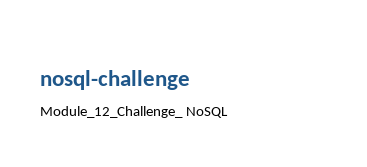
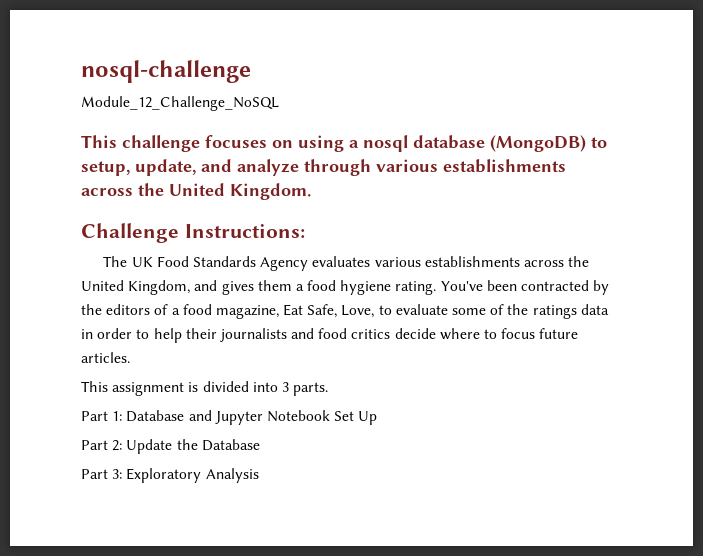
- Module_12_Challenge_ NoSQL
+ Module_12_Challenge_NoSQL
+ This challenge focuses on using a nosql database (MongoDB) to setup, update, and analyze through various establishments across the United Kingdom.
+ Challenge Instructions:
+ The UK Food Standards Agency evaluates various establishments across the United Kingdom, and gives them a food hygiene rating. You've been contracted by the editors of a food magazine, Eat Safe, Love, to evaluate some of the ratings data in order to help their journalists and food critics decide where to focus future articles.
+ This assignment is divided into 3 parts.
+ Part 1: Database and Jupyter Notebook Set Up
+ Part 2: Update the Database
+ Part 3: Exploratory Analysis

